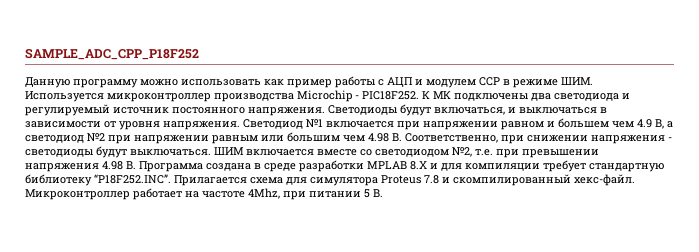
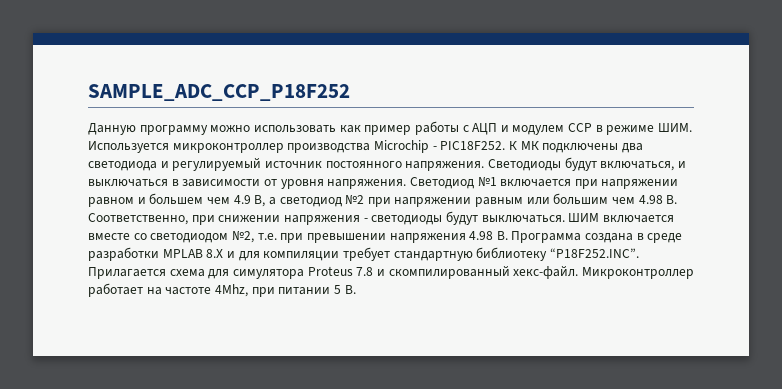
- SAMPLE_ADC_CPP_P18F252
+ SAMPLE_ADC_CCP_P18F252

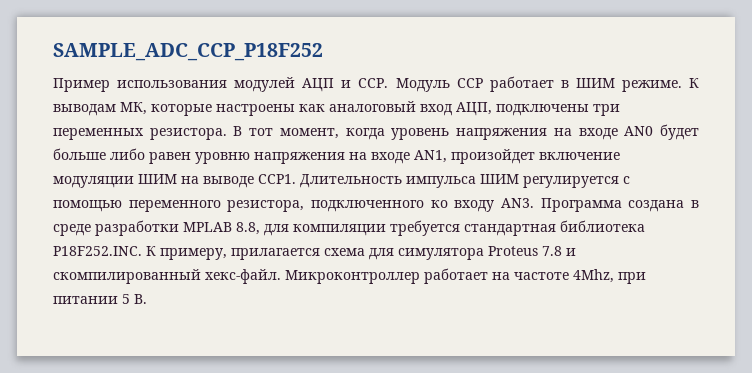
- Данную программу можно использовать как пример работы с АЦП и модулем CCP в режиме ШИМ. Используется микроконтроллер производства Microchip - PIC18F252. К МК подключены два светодиода и регулируемый источник постоянного напряжения. Светодиоды будут включаться, и выключаться в зависимости от уровня напряжения. Светодиод №1 включается при напряжении равном и большем чем 4.9 В, а светодиод №2 при напряжении равным или большим чем 4.98 В. Соответственно, при снижении напряжения - светодиоды будут выключаться. ШИМ включается вместе со светодиодом №2, т.е. при превышении напряжения 4.98 В. Программа создана в среде разработки MPLAB 8.X и для компиляции требует стандартную библиотеку “P18F252.INC”. Прилагается схема для симулятора Proteus 7.8 и скомпилированный хекс-файл.
+ Пример использования модулей АЦП и CCP. Модуль CCP работает в ШИМ режиме. К выводам МК, которые настроены как аналоговый вход АЦП, подключены три переменных резистора. В тот момент, когда уровень напряжения на входе AN0 будет больше либо равен уровню напряжения на входе AN1, произойдет включение модуляции ШИМ на выводе CCP1. Длительность импульса ШИМ регулируется с помощью переменного резистора, подключенного ко входу AN3. Программа создана в среде разработки MPLAB 8.8, для компиляции требуется стандартная библиотека P18F252.INC. К примеру, прилагается схема для симулятора Proteus 7.8 и скомпилированный хекс-файл.

